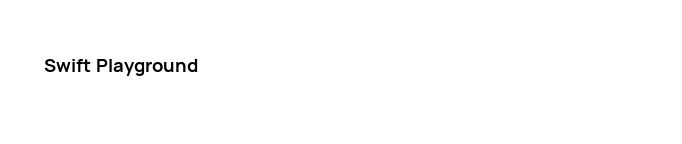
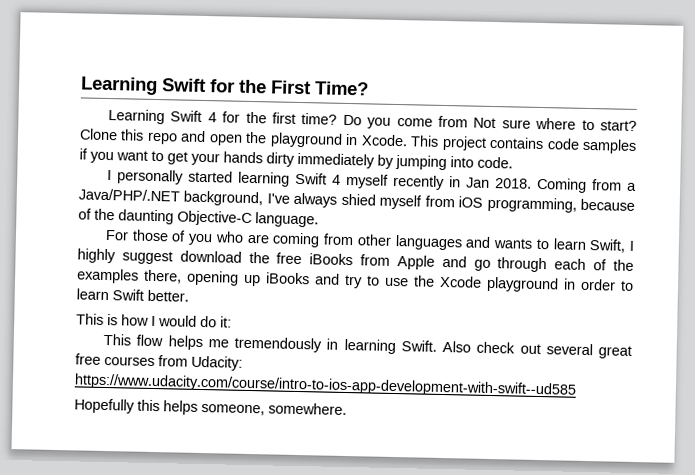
- Swift Playground
+ Learning Swift for the First Time?
+ Learning Swift 4 for the first time? Do you come from Not sure where to start? Clone this repo and open the playground in Xcode. This project contains code samples if you want to get your hands dirty immediately by jumping into code.
+ I personally started learning Swift 4 myself recently in Jan 2018. Coming from a Java/PHP/.NET background, I've always shied myself from iOS programming, because of the daunting Objective-C language.
+ For those of you who are coming from other languages and wants to learn Swift, I highly suggest download the free iBooks from Apple and go through each of the examples there, opening up iBooks and try to use the Xcode playground in order to learn Swift better.
+ This is how I would do it:
+ This flow helps me tremendously in learning Swift. Also check out several great free courses from Udacity: https://www.udacity.com/course/intro-to-ios-app-development-with-swift--ud585
+ Hopefully this helps someone, somewhere.

